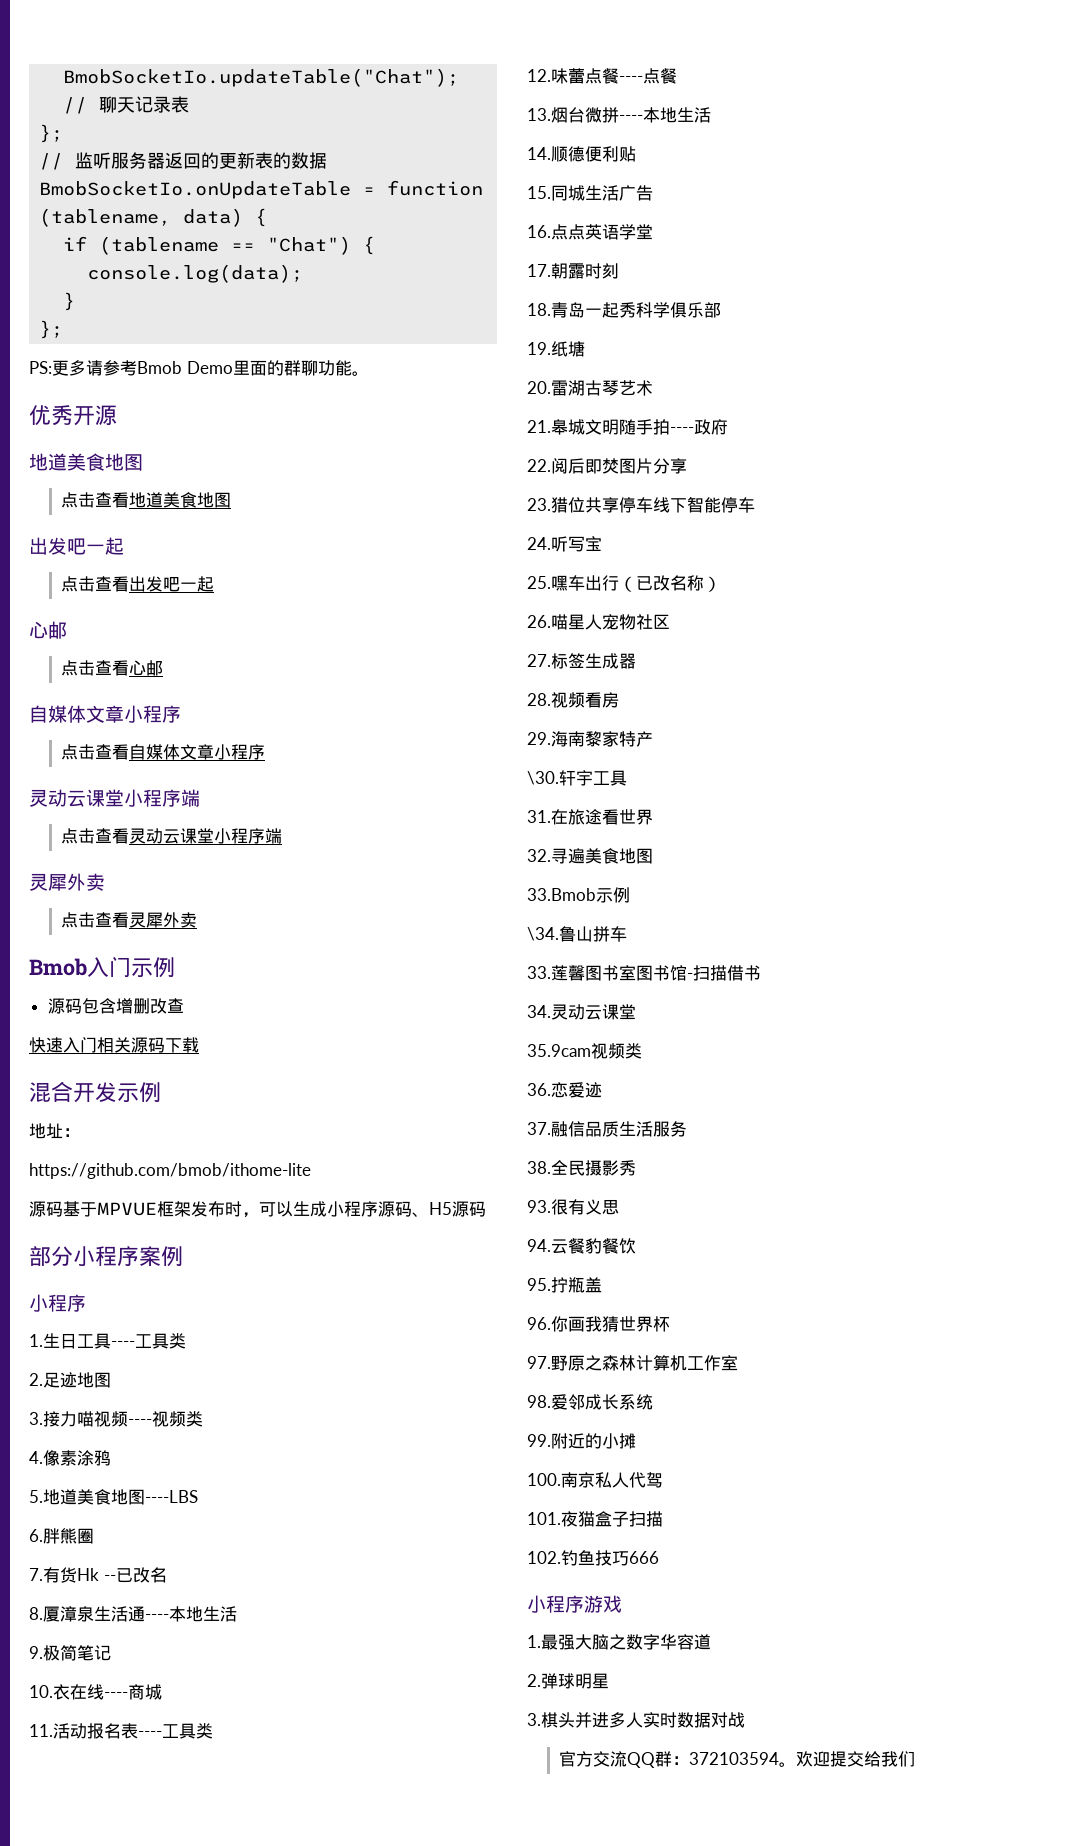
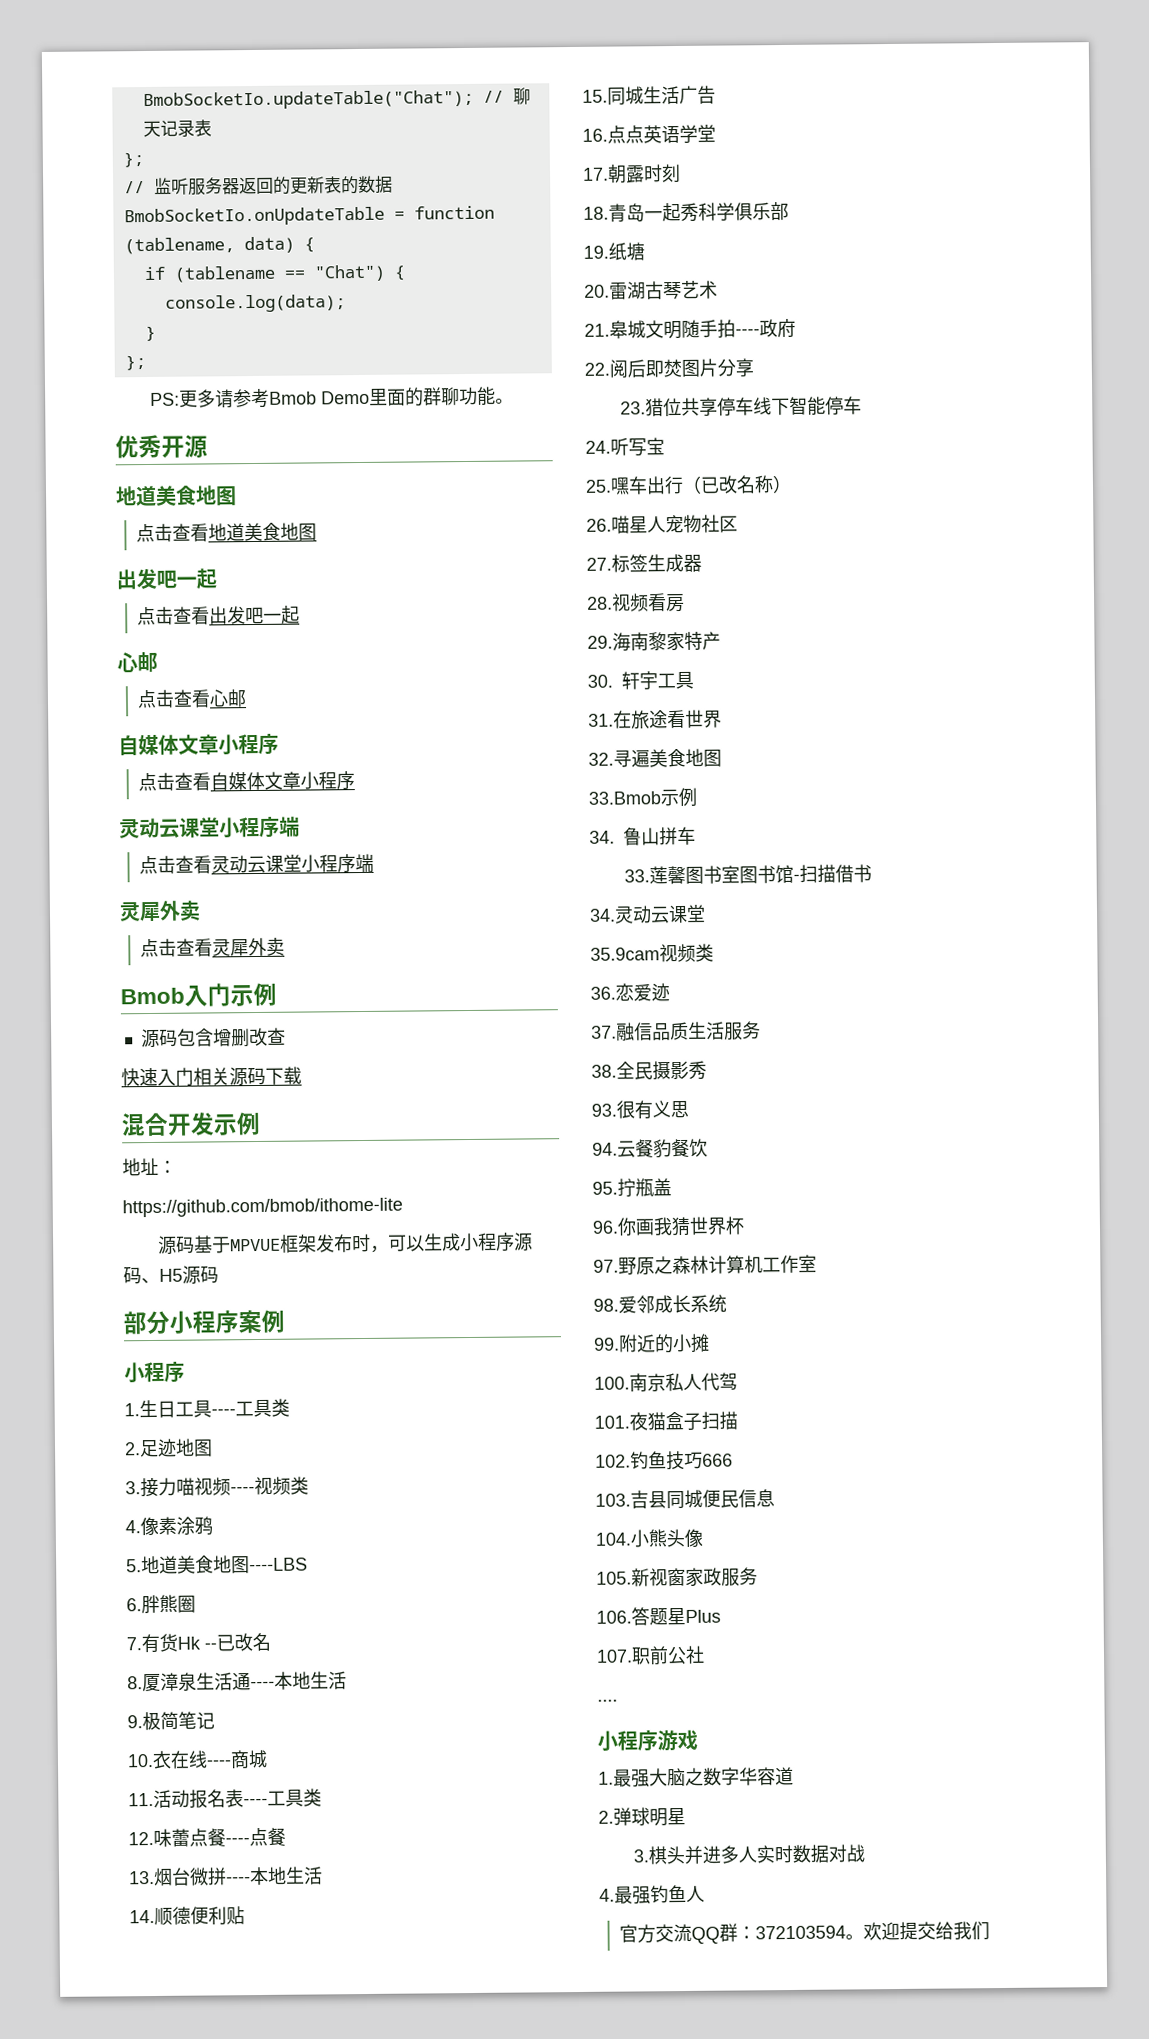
- \30.轩宇工具
+ 30.轩宇工具
- \34.鲁山拼车
+ 34.鲁山拼车
+ 103.吉县同城便民信息
+ 104.小熊头像
+ 105.新视窗家政服务
+ 106.答题星Plus
+ 107.职前公社
+ ....
+ 4.最强钓鱼人

